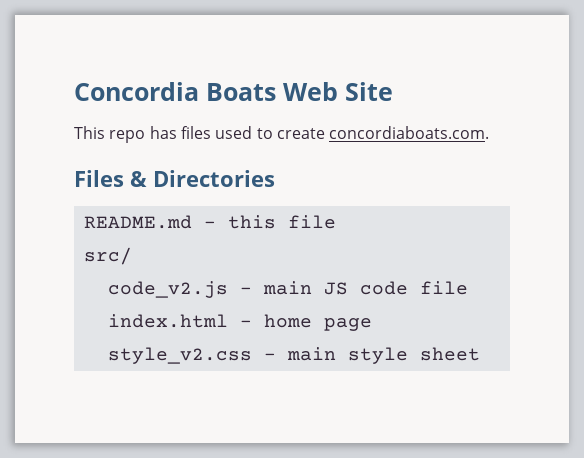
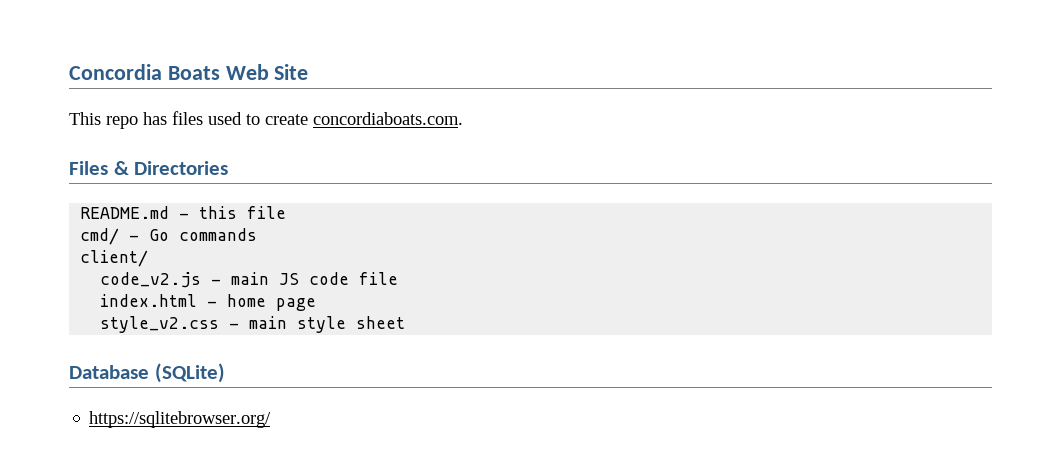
- src/
+ cmd/ - Go commands
+ client/
+ Database (SQLite)
+ https://sqlitebrowser.org/

